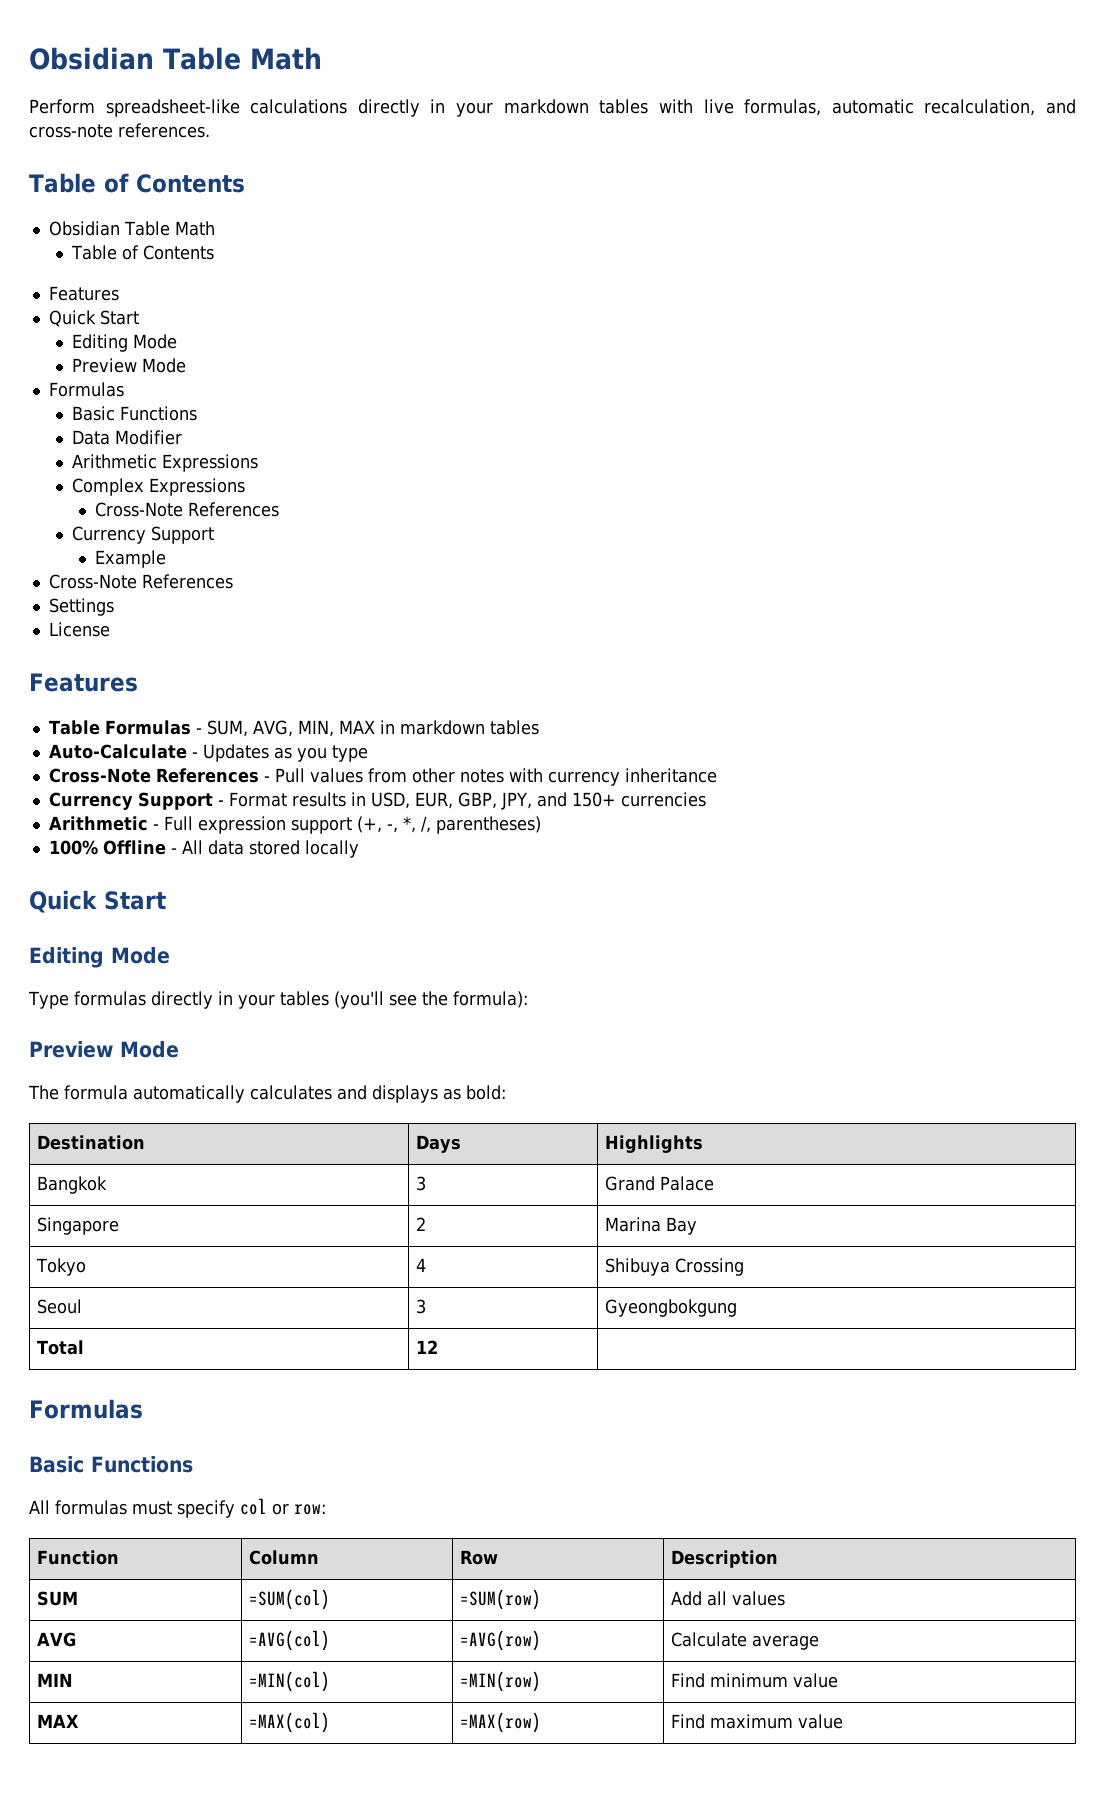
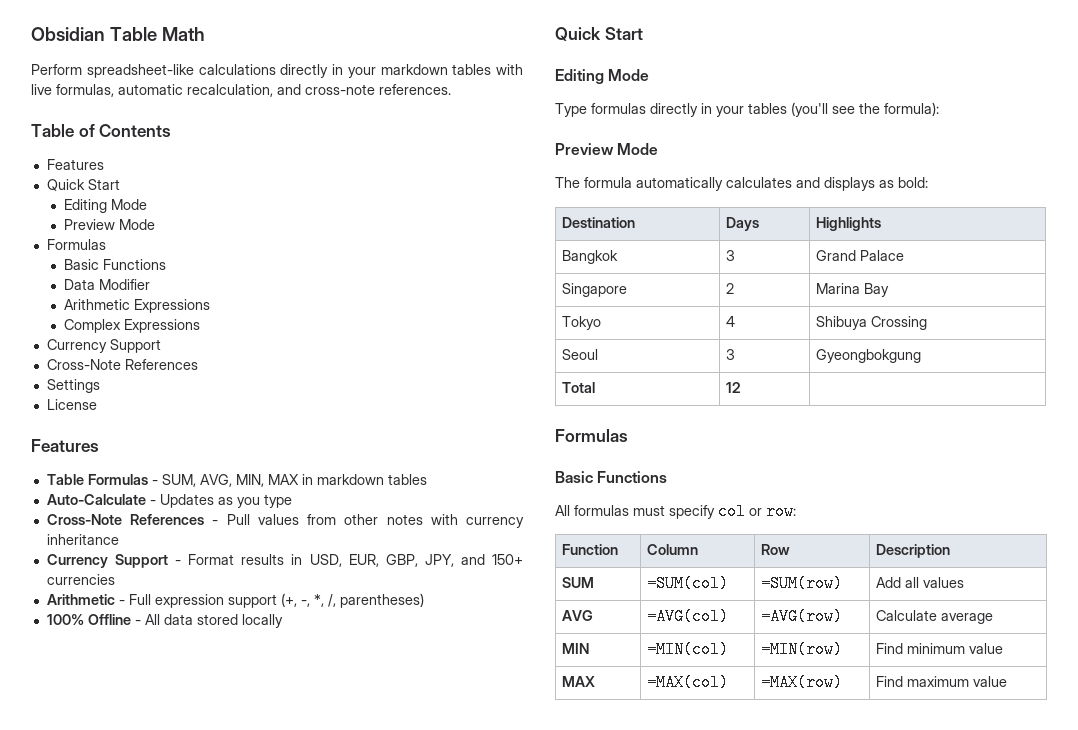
  Perform spreadsheet-like calculations directly in your markdown tables with live formulas, automatic recalculation, and cross-note references.
- Table of Contents
- Obsidian Table Math
  Complex Expressions
- Cross-Note References
  Currency Support
- Example

